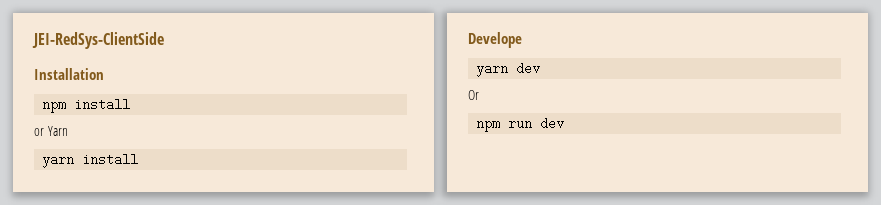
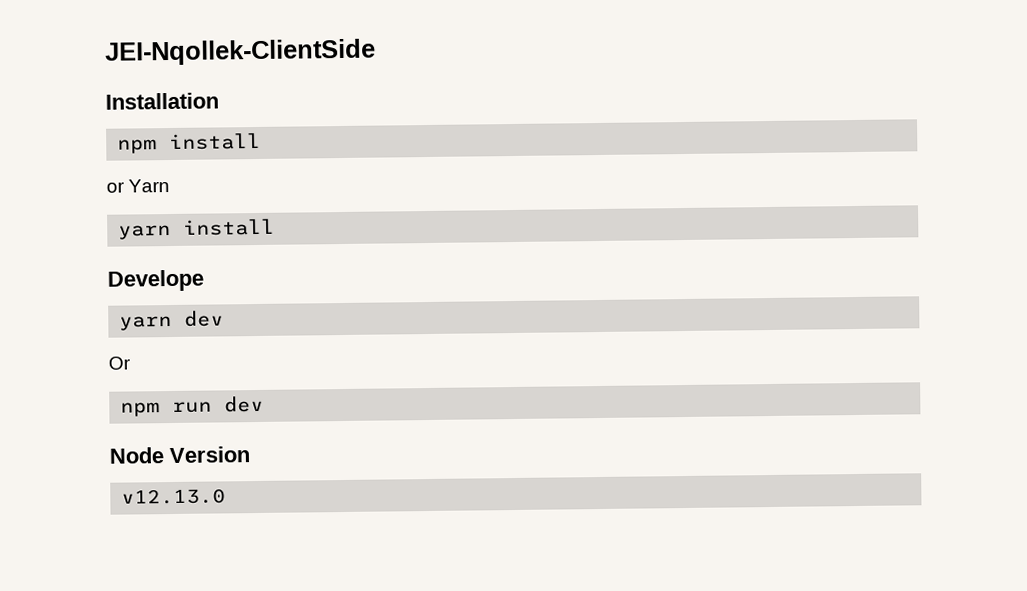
- JEI-RedSys-ClientSide
+ JEI-Nqollek-ClientSide
+ Node Version
+ v12.13.0

